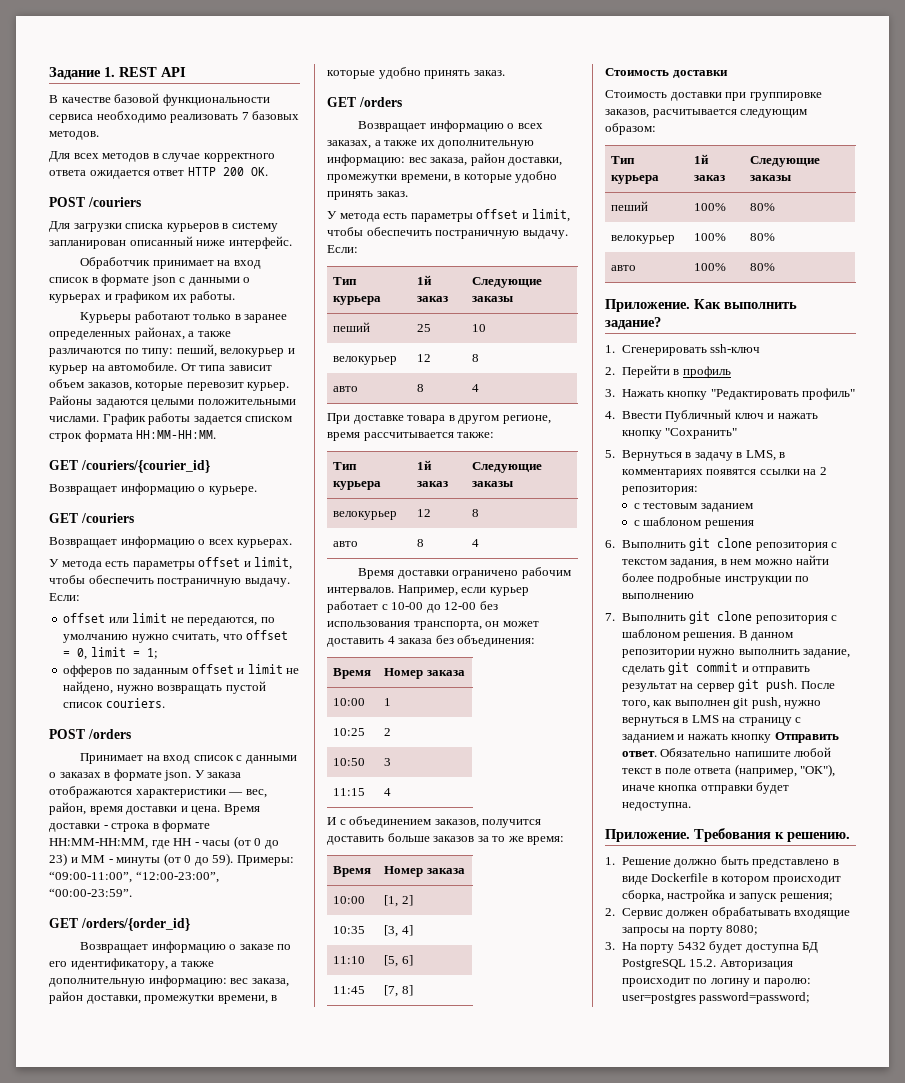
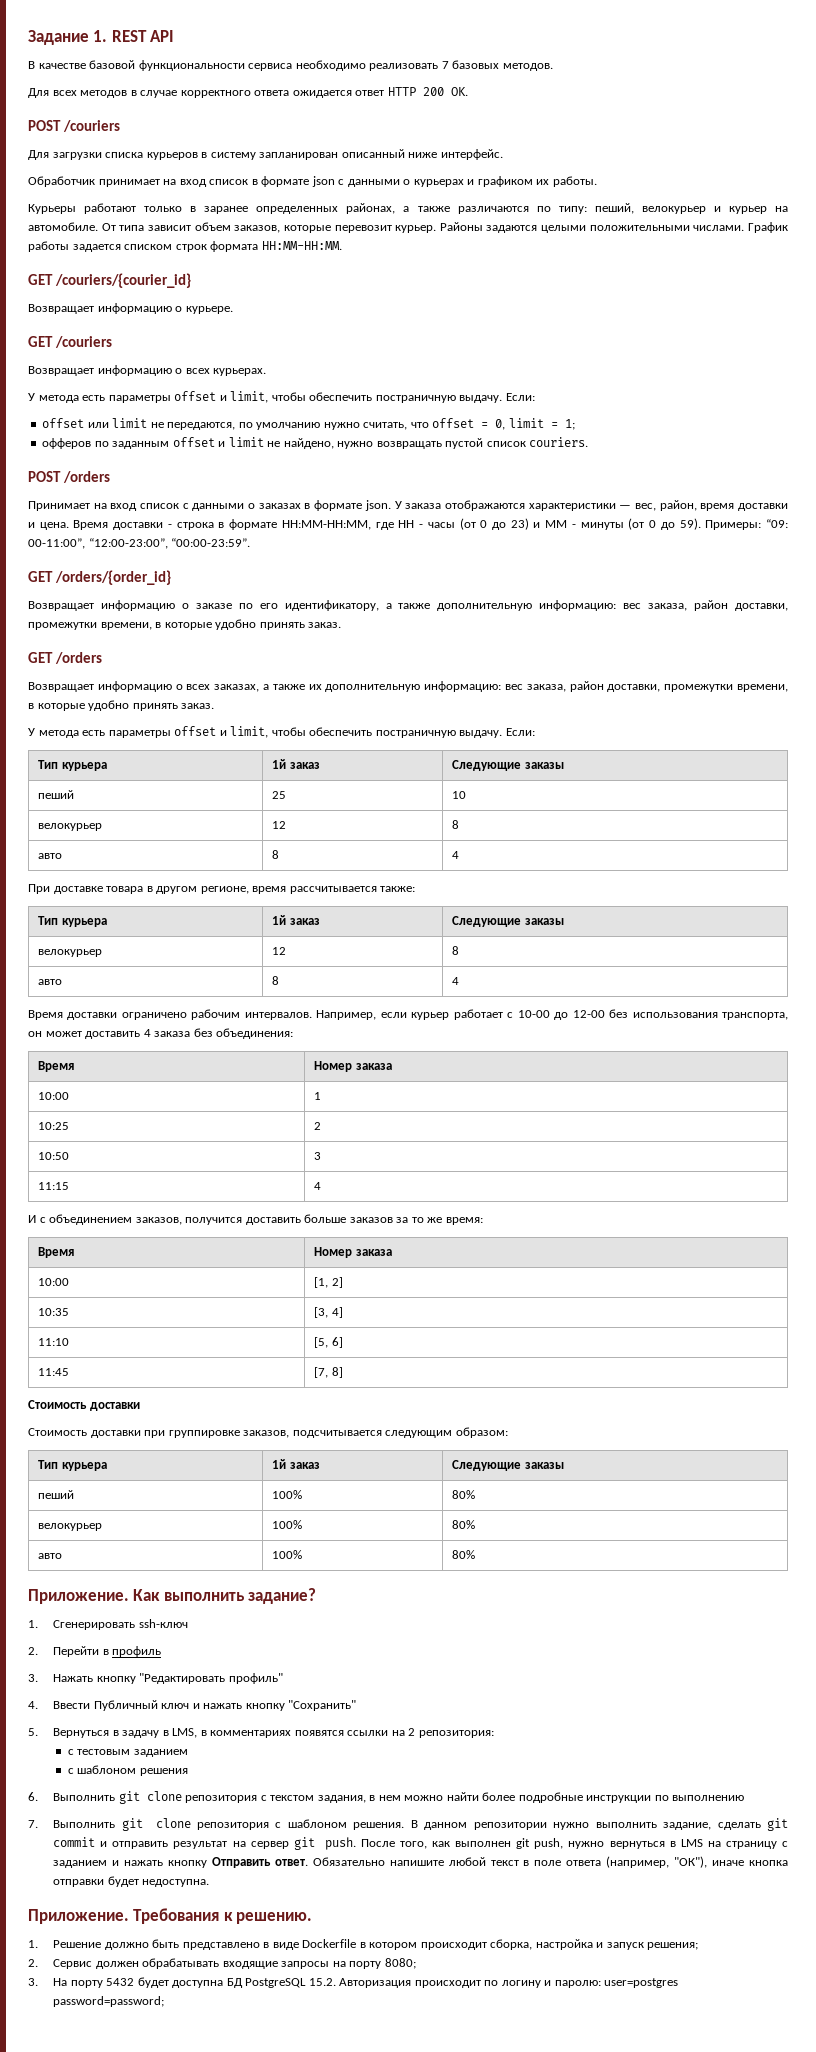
- Примеры: “09:00-11:00”, “12:00-23:00”, “00:00-23:59”.
+ Примеры: “09: 00-11:00”, “12:00-23:00”, “00:00-23:59”.
- Стоимость доставки при группировке заказов, расчитывается следующим образом:
+ Стоимость доставки при группировке заказов, подсчитывается следующим образом:

